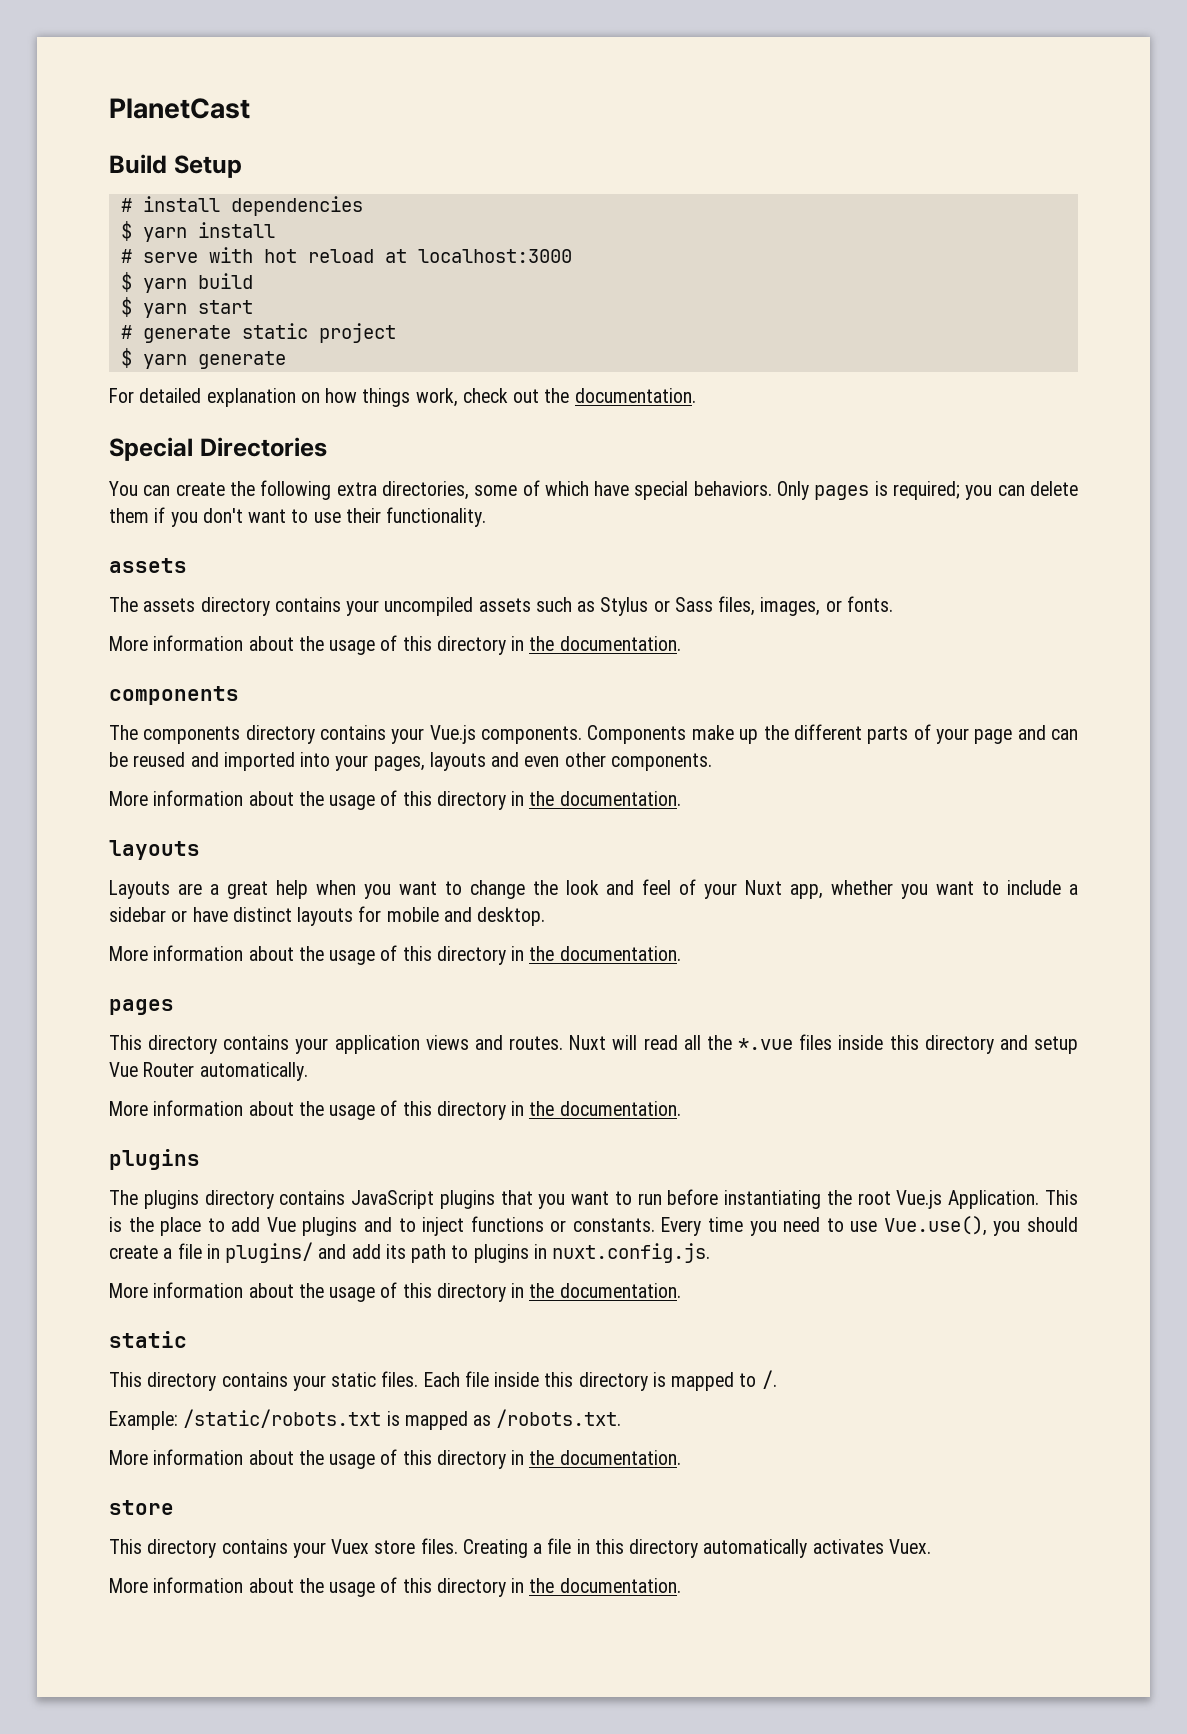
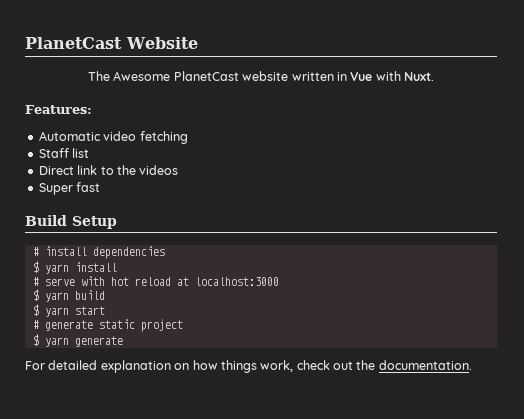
- PlanetCast
+ PlanetCast Website
+ The Awesome PlanetCast website written in Vue with Nuxt.
+ Features:
+ Automatic video fetching
+ Staff list
+ Direct link to the videos
+ Super fast
- Special Directories
- You can create the following extra directories, some of which have special behaviors. Only pages is required; you can delete them if you don't want to use their functionality.
- assets
- The assets directory contains your uncompiled assets such as Stylus or Sass files, images, or fonts.
- More information about the usage of this directory in the documentation.
- components
- The components directory contains your Vue.js components. Components make up the different parts of your page and can be reused and imported into your pages, layouts and even other components.
- More information about the usage of this directory in the documentation.
- layouts
- Layouts are a great help when you want to change the look and feel of your Nuxt app, whether you want to include a sidebar or have distinct layouts for mobile and desktop.
- More information about the usage of this directory in the documentation.
- pages
- This directory contains your application views and routes. Nuxt will read all the *.vue files inside this directory and setup Vue Router automatically.
- More information about the usage of this directory in the documentation.
- plugins
- The plugins directory contains JavaScript plugins that you want to run before instantiating the root Vue.js Application. This is the place to add Vue plugins and to inject functions or constants. Every time you need to use Vue.use(), you should create a file in plugins/ and add its path to plugins in nuxt.config.js.
- More information about the usage of this directory in the documentation.
- static
- This directory contains your static files. Each file inside this directory is mapped to /.
- Example: /static/robots.txt is mapped as /robots.txt.
- More information about the usage of this directory in the documentation.
- store
- This directory contains your Vuex store files. Creating a file in this directory automatically activates Vuex.
- More information about the usage of this directory in the documentation.

